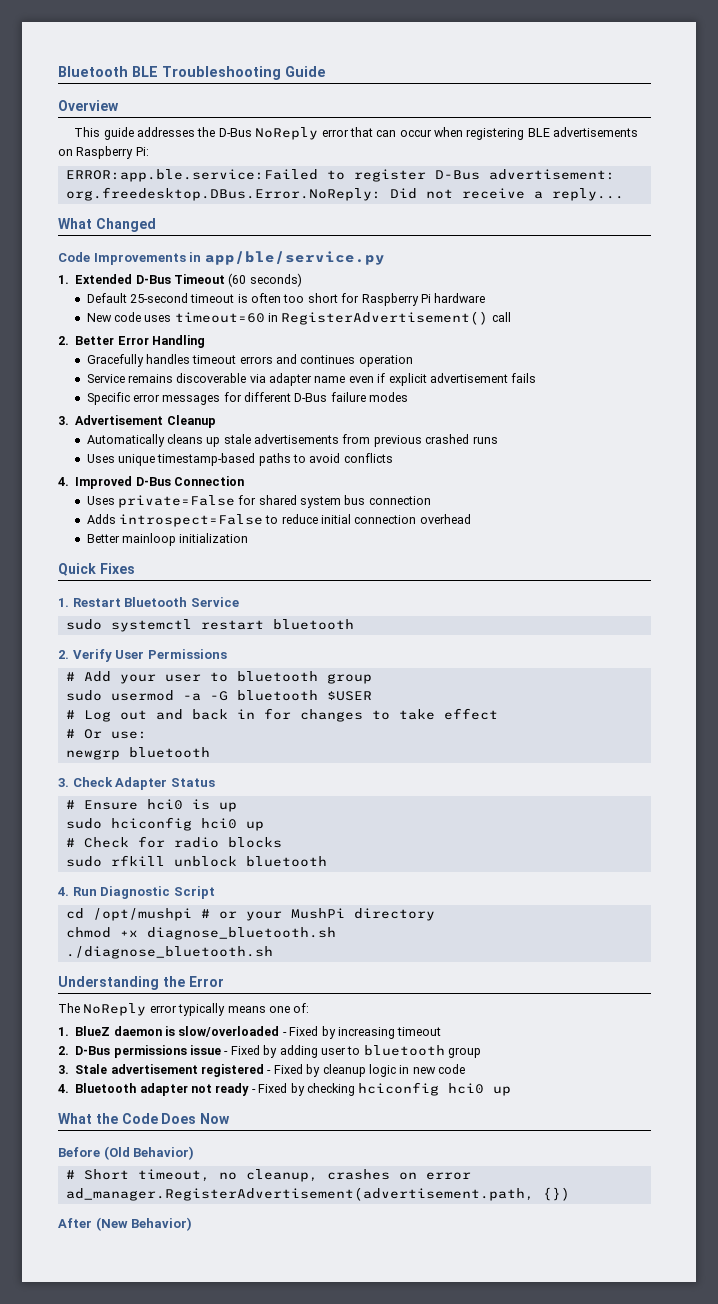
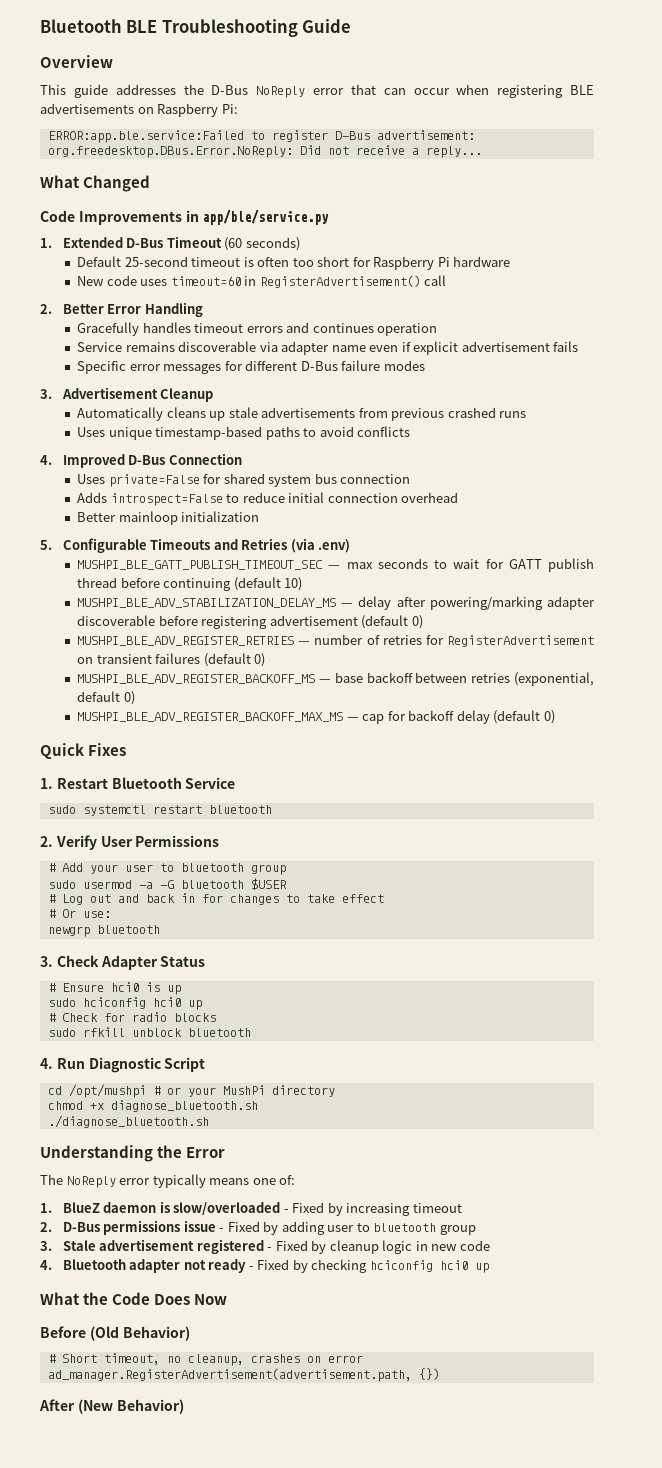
+ 5. Configurable Timeouts and Retries (via .env)
+ MUSHPI_BLE_GATT_PUBLISH_TIMEOUT_SEC — max seconds to wait for GATT publish thread before continuing (default 10)
+ MUSHPI_BLE_ADV_STABILIZATION_DELAY_MS — delay after powering/marking adapter discoverable before registering advertisement (default 0)
+ MUSHPI_BLE_ADV_REGISTER_RETRIES — number of retries for RegisterAdvertisement on transient failures (default 0)
+ MUSHPI_BLE_ADV_REGISTER_BACKOFF_MS — base backoff between retries (exponential, default 0)
+ MUSHPI_BLE_ADV_REGISTER_BACKOFF_MAX_MS — cap for backoff delay (default 0)

